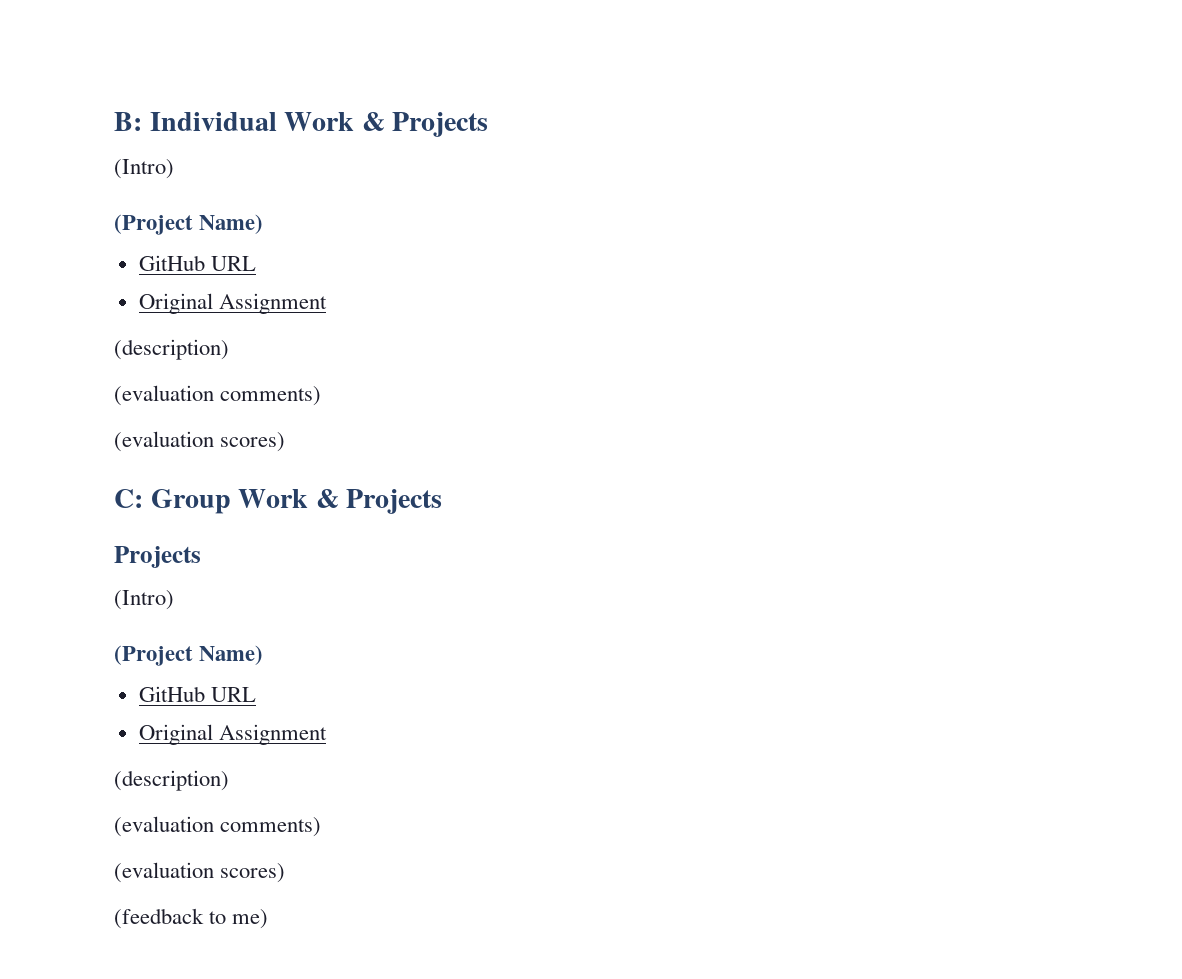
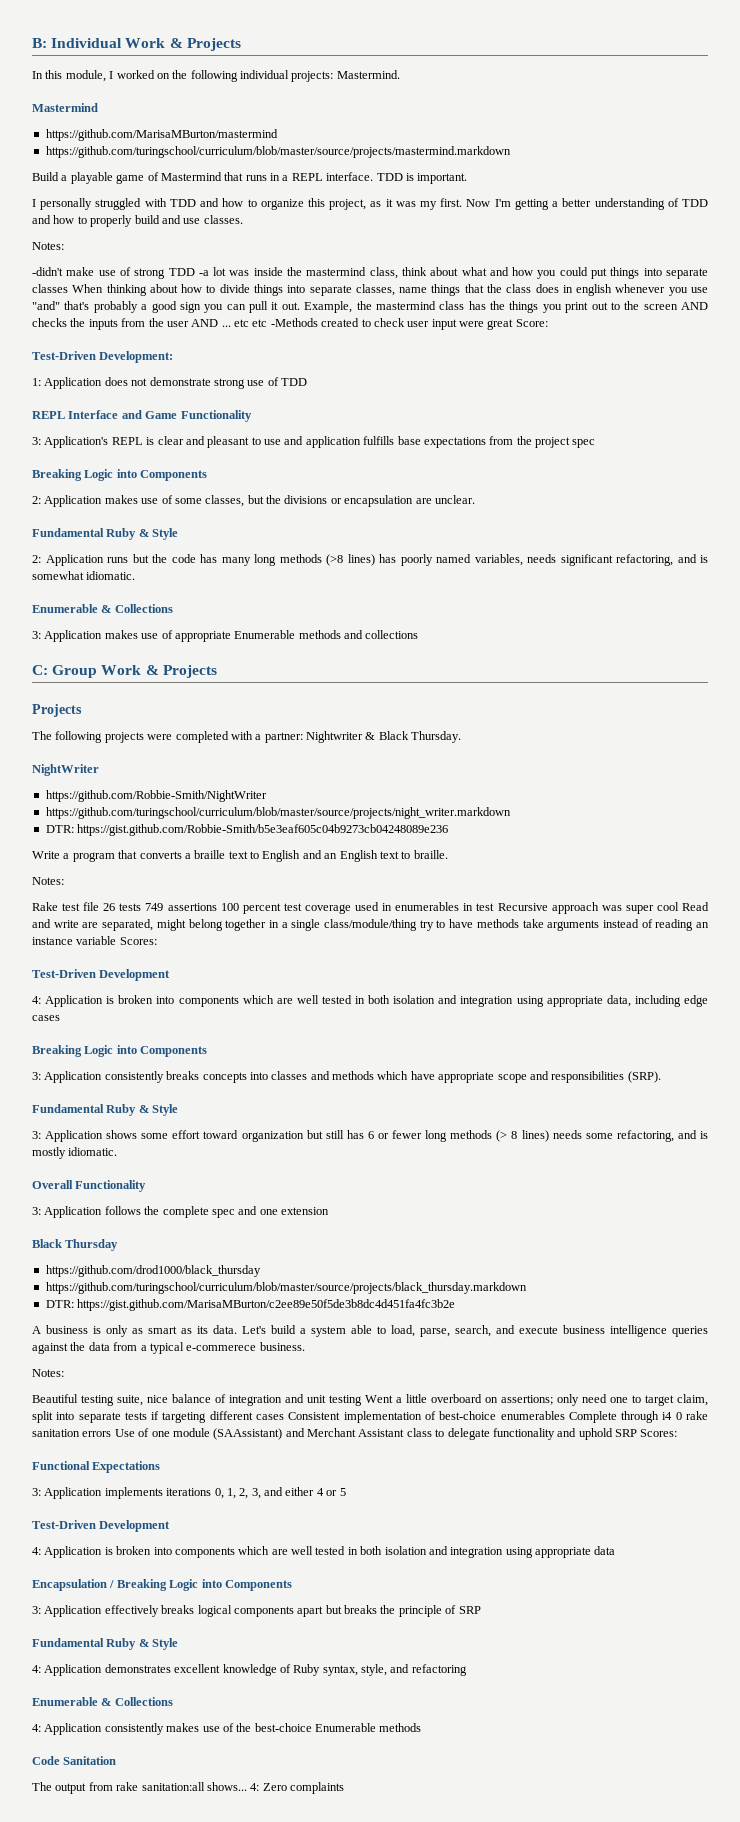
  B: Individual Work & Projects
- (Intro)
- (Project Name)
- GitHub URL
- Original Assignment
- (description)
- (evaluation comments)
- (evaluation scores)
+ In this module, I worked on the following individual projects: Mastermind.
+ Mastermind
+ https://github.com/MarisaMBurton/mastermind
+ https://github.com/turingschool/curriculum/blob/master/source/projects/mastermind.markdown
+ Build a playable game of Mastermind that runs in a REPL interface. TDD is important.
+ I personally struggled with TDD and how to organize this project, as it was my first. Now I'm getting a better understanding of TDD and how to properly build and use classes.
+ Notes:
+ -didn't make use of strong TDD -a lot was inside the mastermind class, think about what and how you could put things into separate classes When thinking about how to divide things into separate classes, name things that the class does in english whenever you use "and" that's probably a good sign you can pull it out. Example, the mastermind class has the things you print out to the screen AND checks the inputs from the user AND ... etc etc -Methods created to check user input were great Score:
+ Test-Driven Development:
+ 1: Application does not demonstrate strong use of TDD
+ REPL Interface and Game Functionality
+ 3: Application's REPL is clear and pleasant to use and application fulfills base expectations from the project spec
+ Breaking Logic into Components
+ 2: Application makes use of some classes, but the divisions or encapsulation are unclear.
+ Fundamental Ruby & Style
+ 2: Application runs but the code has many long methods (>8 lines) has poorly named variables, needs significant refactoring, and is somewhat idiomatic.
+ Enumerable & Collections
+ 3: Application makes use of appropriate Enumerable methods and collections
  C: Group Work & Projects
  Projects
- (Intro)
- (Project Name)
- GitHub URL
- Original Assignment
- (description)
- (evaluation comments)
- (evaluation scores)
- (feedback to me)
+ The following projects were completed with a partner: Nightwriter & Black Thursday.
+ NightWriter
+ https://github.com/Robbie-Smith/NightWriter
+ https://github.com/turingschool/curriculum/blob/master/source/projects/night_writer.markdown
+ DTR: https://gist.github.com/Robbie-Smith/b5e3eaf605c04b9273cb04248089e236
+ Write a program that converts a braille text to English and an English text to braille.
+ Notes:
+ Rake test file 26 tests 749 assertions 100 percent test coverage used in enumerables in test Recursive approach was super cool Read and write are separated, might belong together in a single class/module/thing try to have methods take arguments instead of reading an instance variable Scores:
+ Test-Driven Development
+ 4: Application is broken into components which are well tested in both isolation and integration using appropriate data, including edge cases
+ Breaking Logic into Components
+ 3: Application consistently breaks concepts into classes and methods which have appropriate scope and responsibilities (SRP).
+ Fundamental Ruby & Style
+ 3: Application shows some effort toward organization but still has 6 or fewer long methods (> 8 lines) needs some refactoring, and is mostly idiomatic.
+ Overall Functionality
+ 3: Application follows the complete spec and one extension
+ Black Thursday
+ https://github.com/drod1000/black_thursday
+ https://github.com/turingschool/curriculum/blob/master/source/projects/black_thursday.markdown
+ DTR: https://gist.github.com/MarisaMBurton/c2ee89e50f5de3b8dc4d451fa4fc3b2e
+ A business is only as smart as its data. Let's build a system able to load, parse, search, and execute business intelligence queries against the data from a typical e-commerece business.
+ Notes:
+ Beautiful testing suite, nice balance of integration and unit testing Went a little overboard on assertions; only need one to target claim, split into separate tests if targeting different cases Consistent implementation of best-choice enumerables Complete through i4 0 rake sanitation errors Use of one module (SAAssistant) and Merchant Assistant class to delegate functionality and uphold SRP Scores:
+ Functional Expectations
+ 3: Application implements iterations 0, 1, 2, 3, and either 4 or 5
+ Test-Driven Development
+ 4: Application is broken into components which are well tested in both isolation and integration using appropriate data
+ Encapsulation / Breaking Logic into Components
+ 3: Application effectively breaks logical components apart but breaks the principle of SRP
+ Fundamental Ruby & Style
+ 4: Application demonstrates excellent knowledge of Ruby syntax, style, and refactoring
+ Enumerable & Collections
+ 4: Application consistently makes use of the best-choice Enumerable methods
+ Code Sanitation
+ The output from rake sanitation:all shows... 4: Zero complaints

